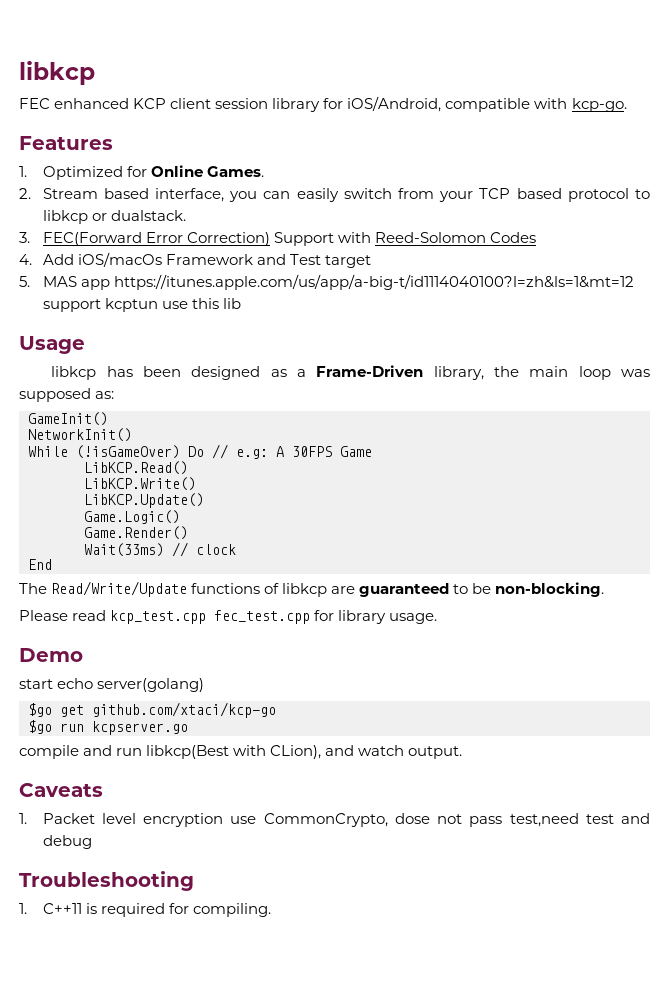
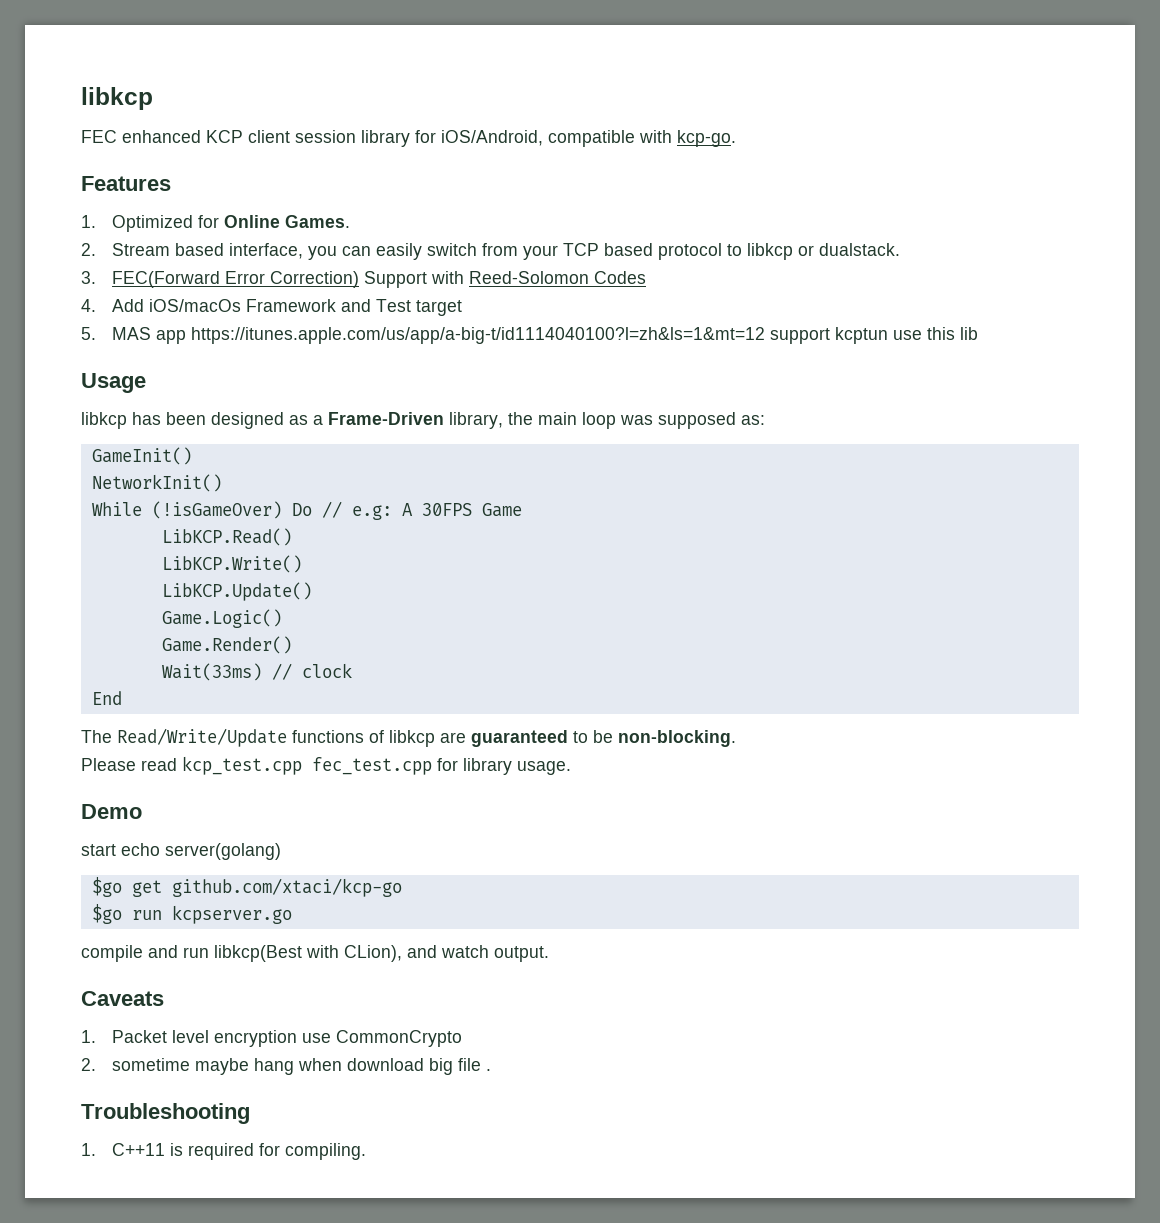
- 1. Packet level encryption use CommonCrypto, dose not pass test,need test and debug
+ 1. Packet level encryption use CommonCrypto
+ 2. sometime maybe hang when download big file .

